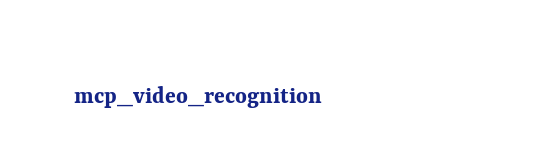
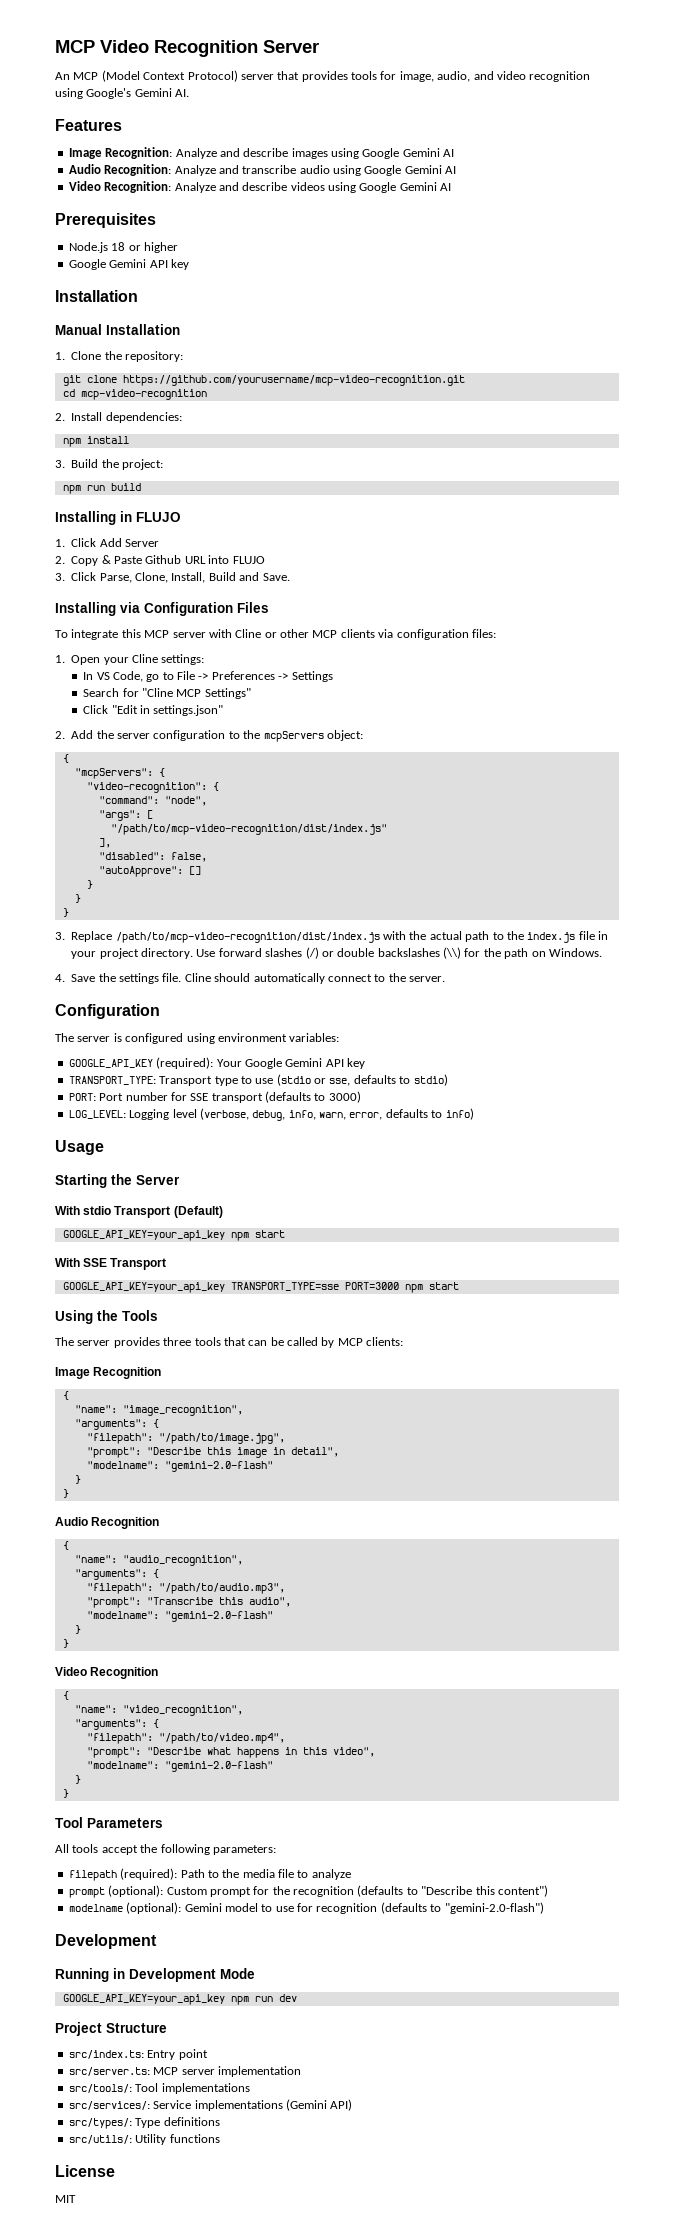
- mcp_video_recognition
+ MCP Video Recognition Server
+ An MCP (Model Context Protocol) server that provides tools for image, audio, and video recognition using Google's Gemini AI.
+ Features
+ Image Recognition: Analyze and describe images using Google Gemini AI
+ Audio Recognition: Analyze and transcribe audio using Google Gemini AI
+ Video Recognition: Analyze and describe videos using Google Gemini AI
+ Prerequisites
+ Node.js 18 or higher
+ Google Gemini API key
+ Installation
+ Manual Installation
+ 1. Clone the repository:
+ git clone https://github.com/yourusername/mcp-video-recognition.git
+ cd mcp-video-recognition
+ 2. Install dependencies:
+ npm install
+ 3. Build the project:
+ npm run build
+ Installing in FLUJO
+ 1. Click Add Server
+ 2. Copy & Paste Github URL into FLUJO
+ 3. Click Parse, Clone, Install, Build and Save.
+ Installing via Configuration Files
+ To integrate this MCP server with Cline or other MCP clients via configuration files:
+ 1. Open your Cline settings:
+ In VS Code, go to File -> Preferences -> Settings
+ Search for "Cline MCP Settings"
+ Click "Edit in settings.json"
+ 2. Add the server configuration to the mcpServers object:
+ {
+ "mcpServers": {
+ "video-recognition": {
+ "command": "node",
+ "args": [
+ "/path/to/mcp-video-recognition/dist/index.js"
+ ],
+ "disabled": false,
+ "autoApprove": []
+ }
+ }
+ }
+ 3. Replace /path/to/mcp-video-recognition/dist/index.js with the actual path to the index.js file in your project directory. Use forward slashes (/) or double backslashes (\\) for the path on Windows.
+ 4. Save the settings file. Cline should automatically connect to the server.
+ Configuration
+ The server is configured using environment variables:
+ GOOGLE_API_KEY (required): Your Google Gemini API key
+ TRANSPORT_TYPE: Transport type to use (stdio or sse, defaults to stdio)
+ PORT: Port number for SSE transport (defaults to 3000)
+ LOG_LEVEL: Logging level (verbose, debug, info, warn, error, defaults to info)
+ Usage
+ Starting the Server
+ With stdio Transport (Default)
+ GOOGLE_API_KEY=your_api_key npm start
+ With SSE Transport
+ GOOGLE_API_KEY=your_api_key TRANSPORT_TYPE=sse PORT=3000 npm start
+ Using the Tools
+ The server provides three tools that can be called by MCP clients:
+ Image Recognition
+ {
+ "name": "image_recognition",
+ "arguments": {
+ "filepath": "/path/to/image.jpg",
+ "prompt": "Describe this image in detail",
+ "modelname": "gemini-2.0-flash"
+ }
+ }
+ Audio Recognition
+ {
+ "name": "audio_recognition",
+ "arguments": {
+ "filepath": "/path/to/audio.mp3",
+ "prompt": "Transcribe this audio",
+ "modelname": "gemini-2.0-flash"
+ }
+ }
+ Video Recognition
+ {
+ "name": "video_recognition",
+ "arguments": {
+ "filepath": "/path/to/video.mp4",
+ "prompt": "Describe what happens in this video",
+ "modelname": "gemini-2.0-flash"
+ }
+ }
+ Tool Parameters
+ All tools accept the following parameters:
+ filepath (required): Path to the media file to analyze
+ prompt (optional): Custom prompt for the recognition (defaults to "Describe this content")
+ modelname (optional): Gemini model to use for recognition (defaults to "gemini-2.0-flash")
+ Development
+ Running in Development Mode
+ GOOGLE_API_KEY=your_api_key npm run dev
+ Project Structure
+ src/index.ts: Entry point
+ src/server.ts: MCP server implementation
+ src/tools/: Tool implementations
+ src/services/: Service implementations (Gemini API)
+ src/types/: Type definitions
+ src/utils/: Utility functions
+ License
+ MIT

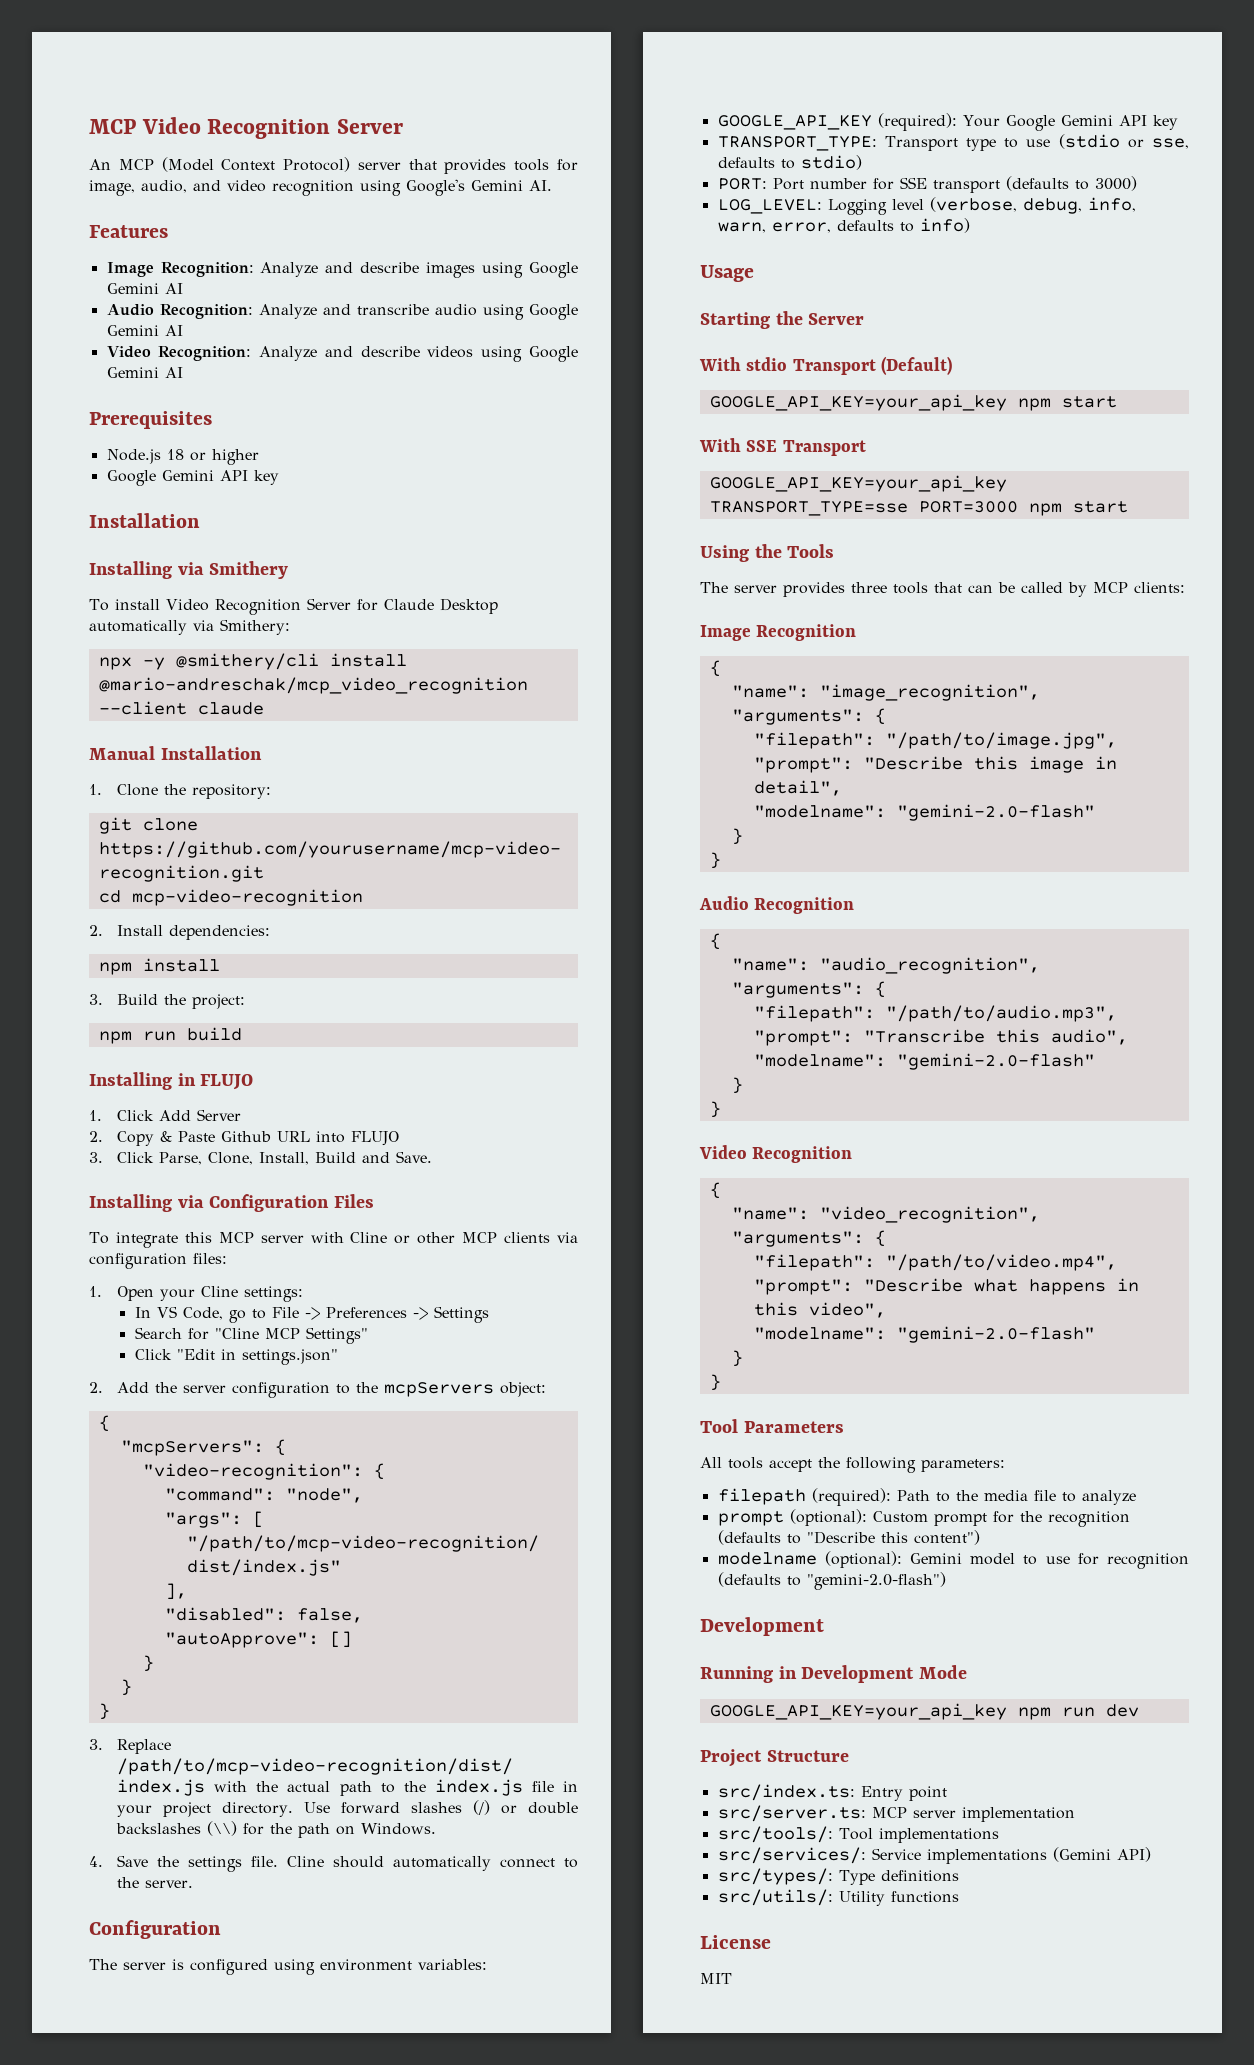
+ Installing via Smithery
+ To install Video Recognition Server for Claude Desktop automatically via Smithery:
+ npx -y @smithery/cli install @mario-andreschak/mcp_video_recognition --client claude

